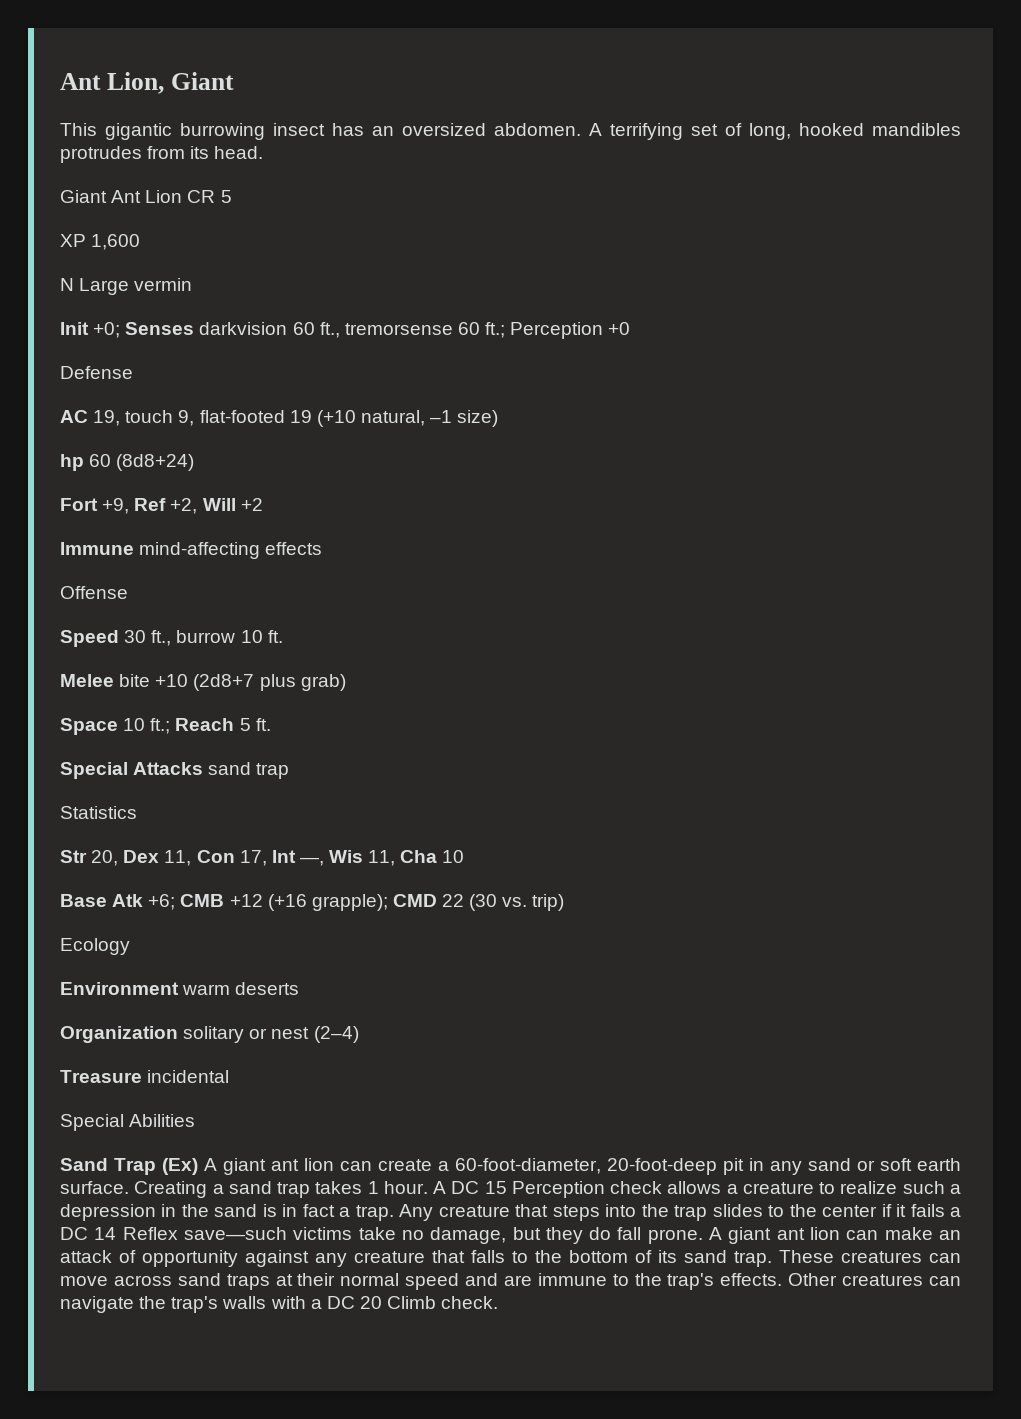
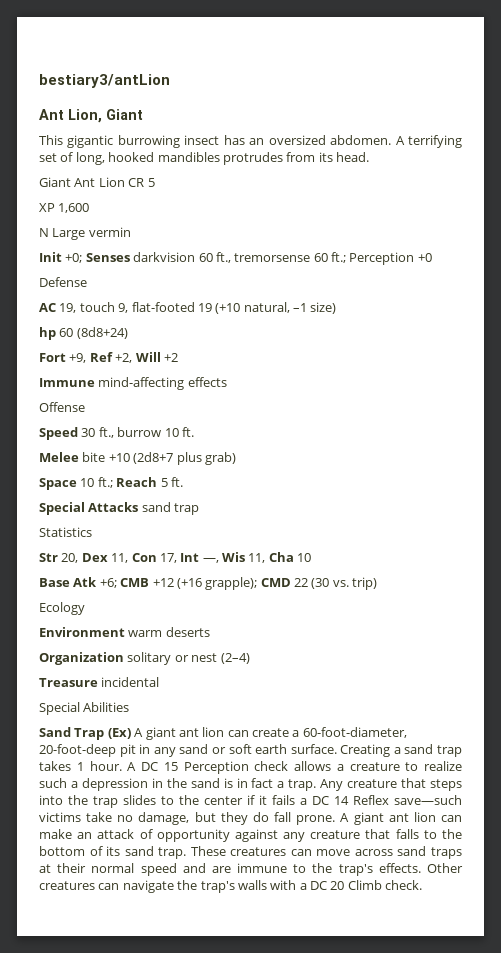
+ bestiary3/antLion

